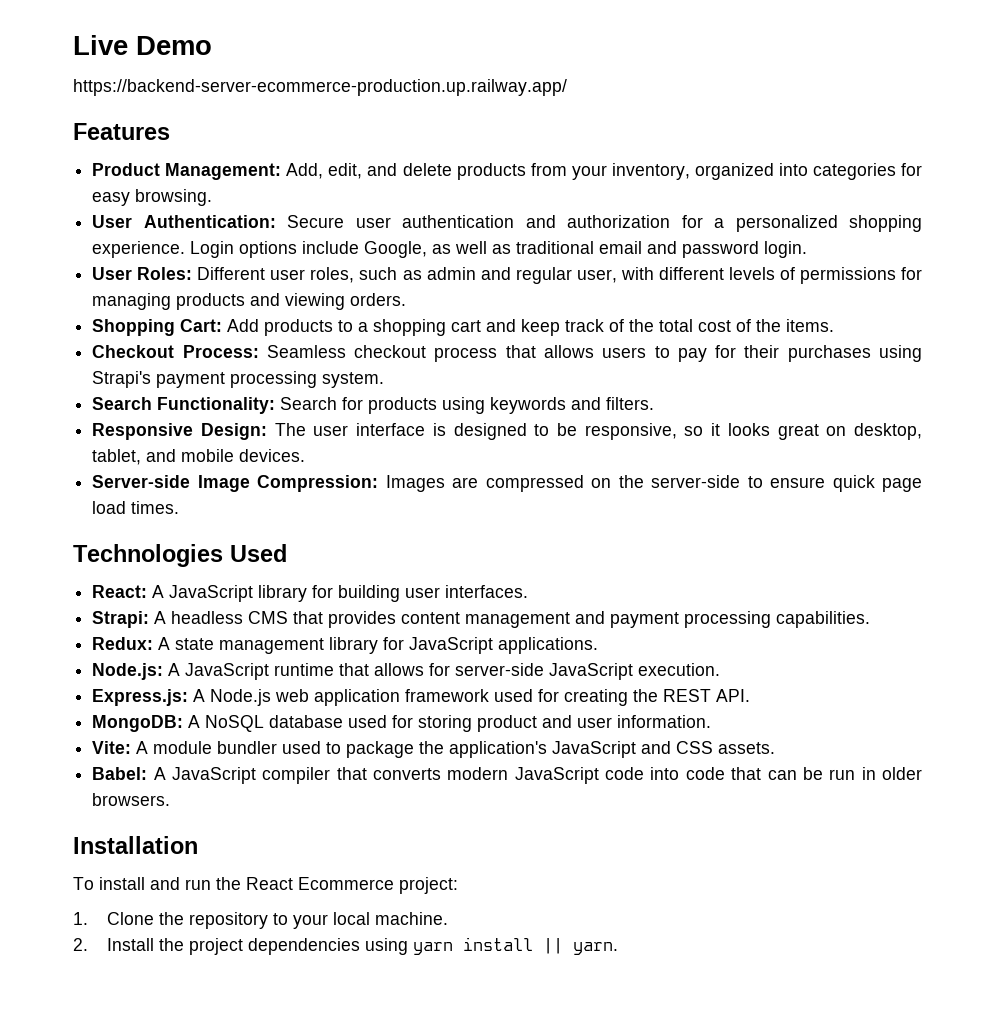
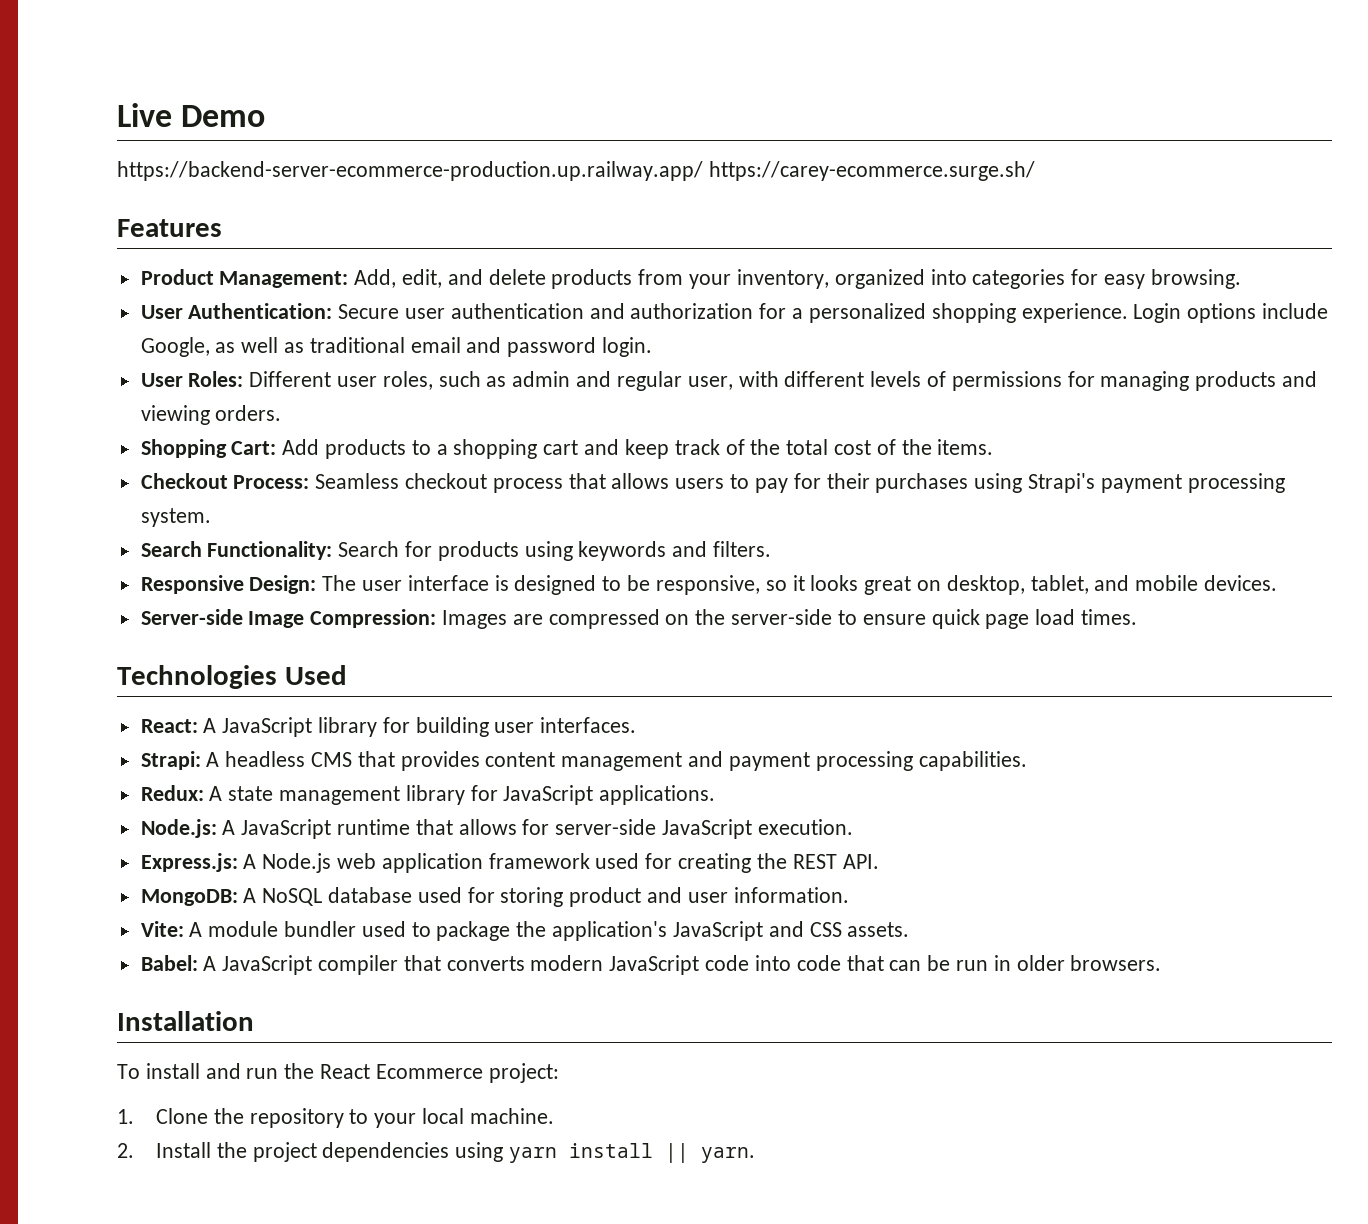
- https://backend-server-ecommerce-production.up.railway.app/
+ https://backend-server-ecommerce-production.up.railway.app/ https://carey-ecommerce.surge.sh/

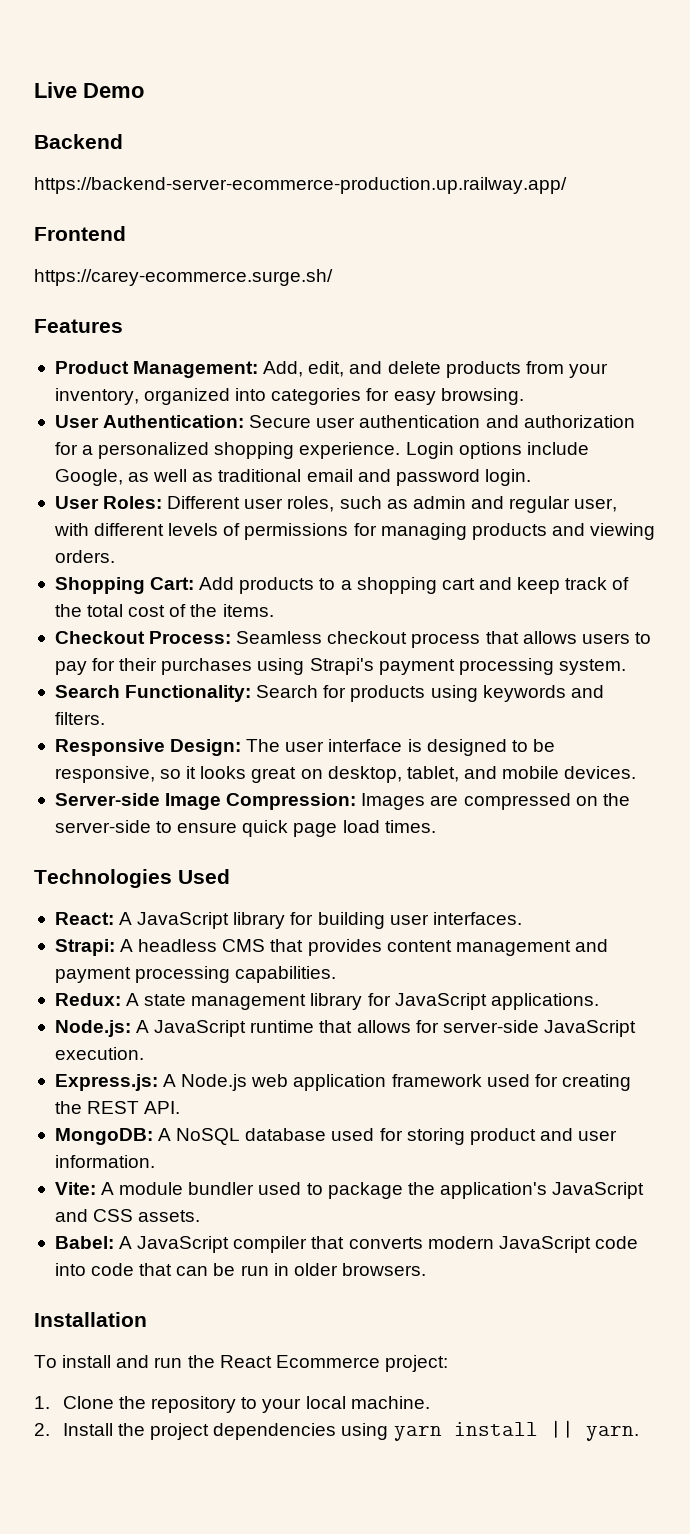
+ Backend
- https://backend-server-ecommerce-production.up.railway.app/ https://carey-ecommerce.surge.sh/
+ https://backend-server-ecommerce-production.up.railway.app/
+ Frontend
+ https://carey-ecommerce.surge.sh/

